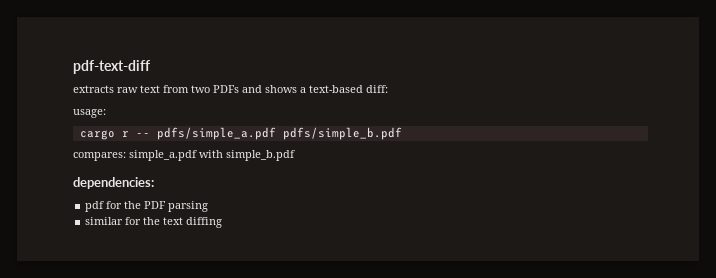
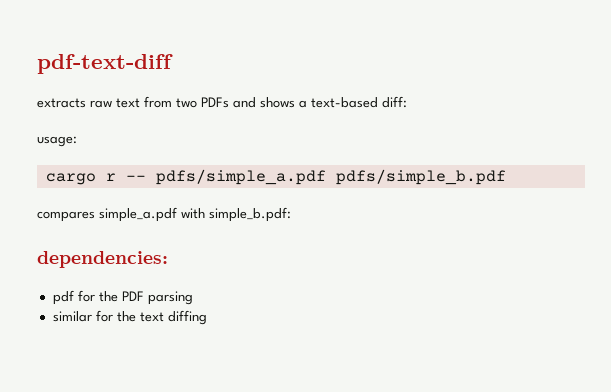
- compares: simple_a.pdf with simple_b.pdf
+ compares simple_a.pdf with simple_b.pdf:

